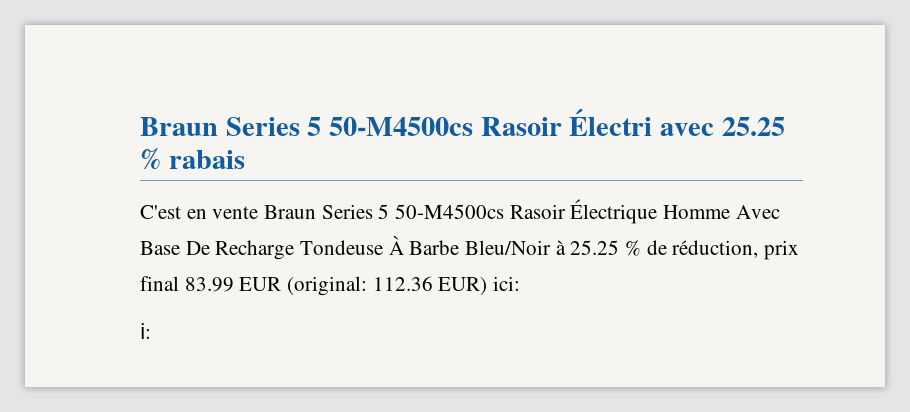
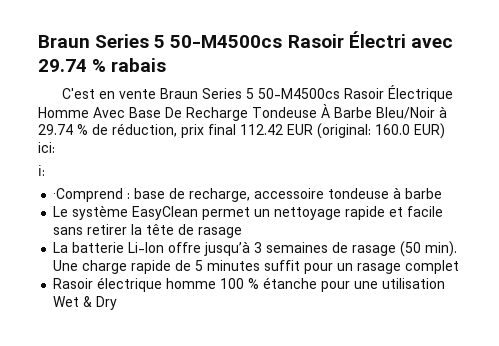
- Braun Series 5 50-M4500cs Rasoir Électri avec 25.25 % rabais
+ Braun Series 5 50-M4500cs Rasoir Électri avec 29.74 % rabais
- C'est en vente Braun Series 5 50-M4500cs Rasoir Électrique Homme Avec Base De Recharge Tondeuse À Barbe Bleu/Noir à 25.25 % de réduction, prix final 83.99 EUR (original: 112.36 EUR) ici:
+ C'est en vente Braun Series 5 50-M4500cs Rasoir Électrique Homme Avec Base De Recharge Tondeuse À Barbe Bleu/Noir à 29.74 % de réduction, prix final 112.42 EUR (original: 160.0 EUR) ici:
+ ·Comprend : base de recharge, accessoire tondeuse à barbe
+ Le système EasyClean permet un nettoyage rapide et facile sans retirer la tête de rasage
+ La batterie Li-Ion offre jusqu’à 3 semaines de rasage (50 min). Une charge rapide de 5 minutes suffit pour un rasage complet
+ Rasoir électrique homme 100 % étanche pour une utilisation Wet & Dry

